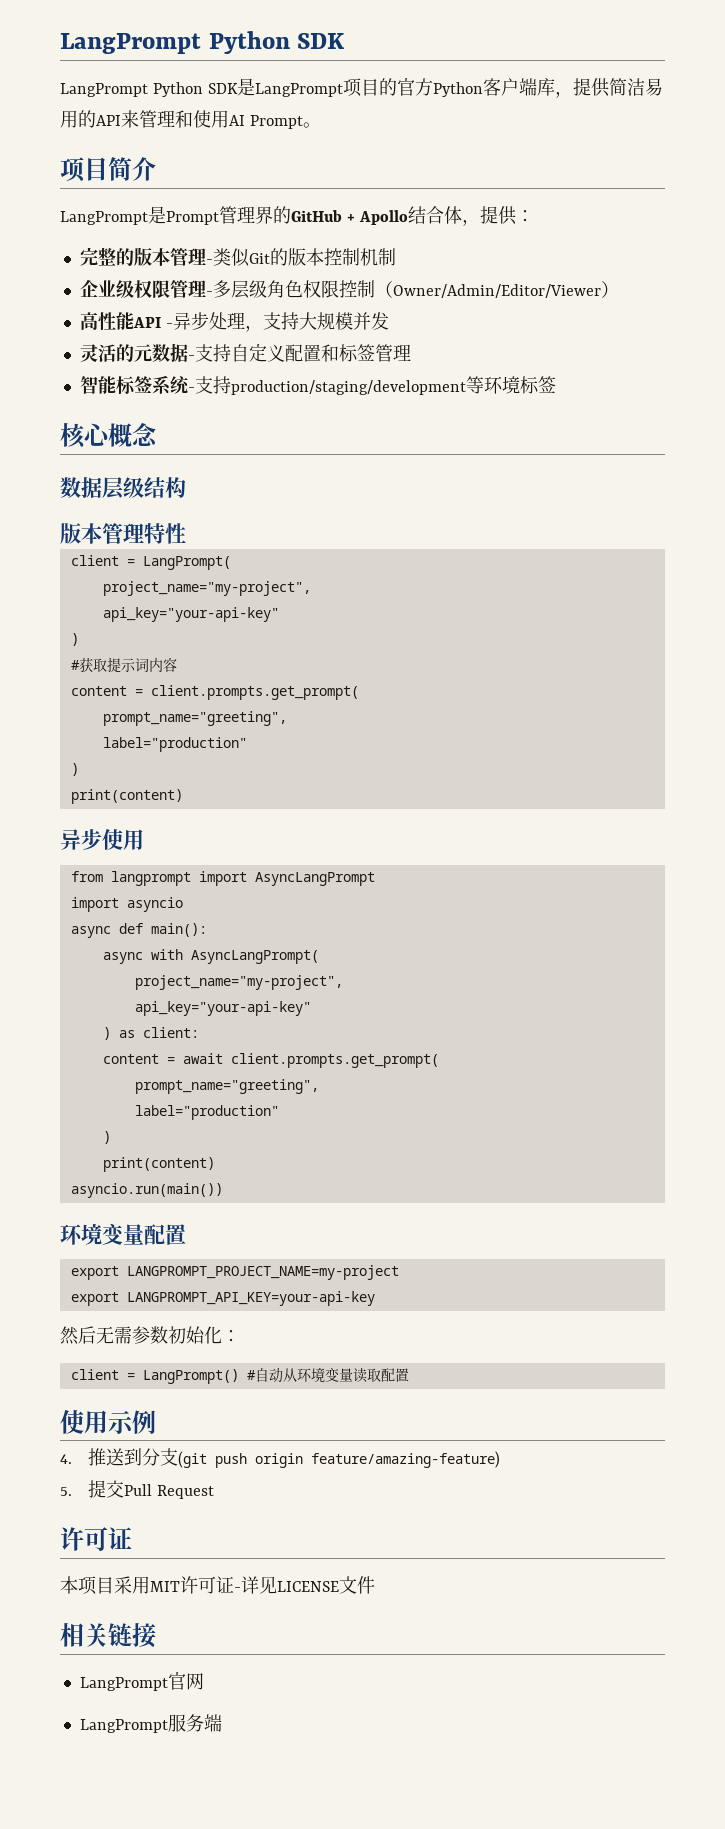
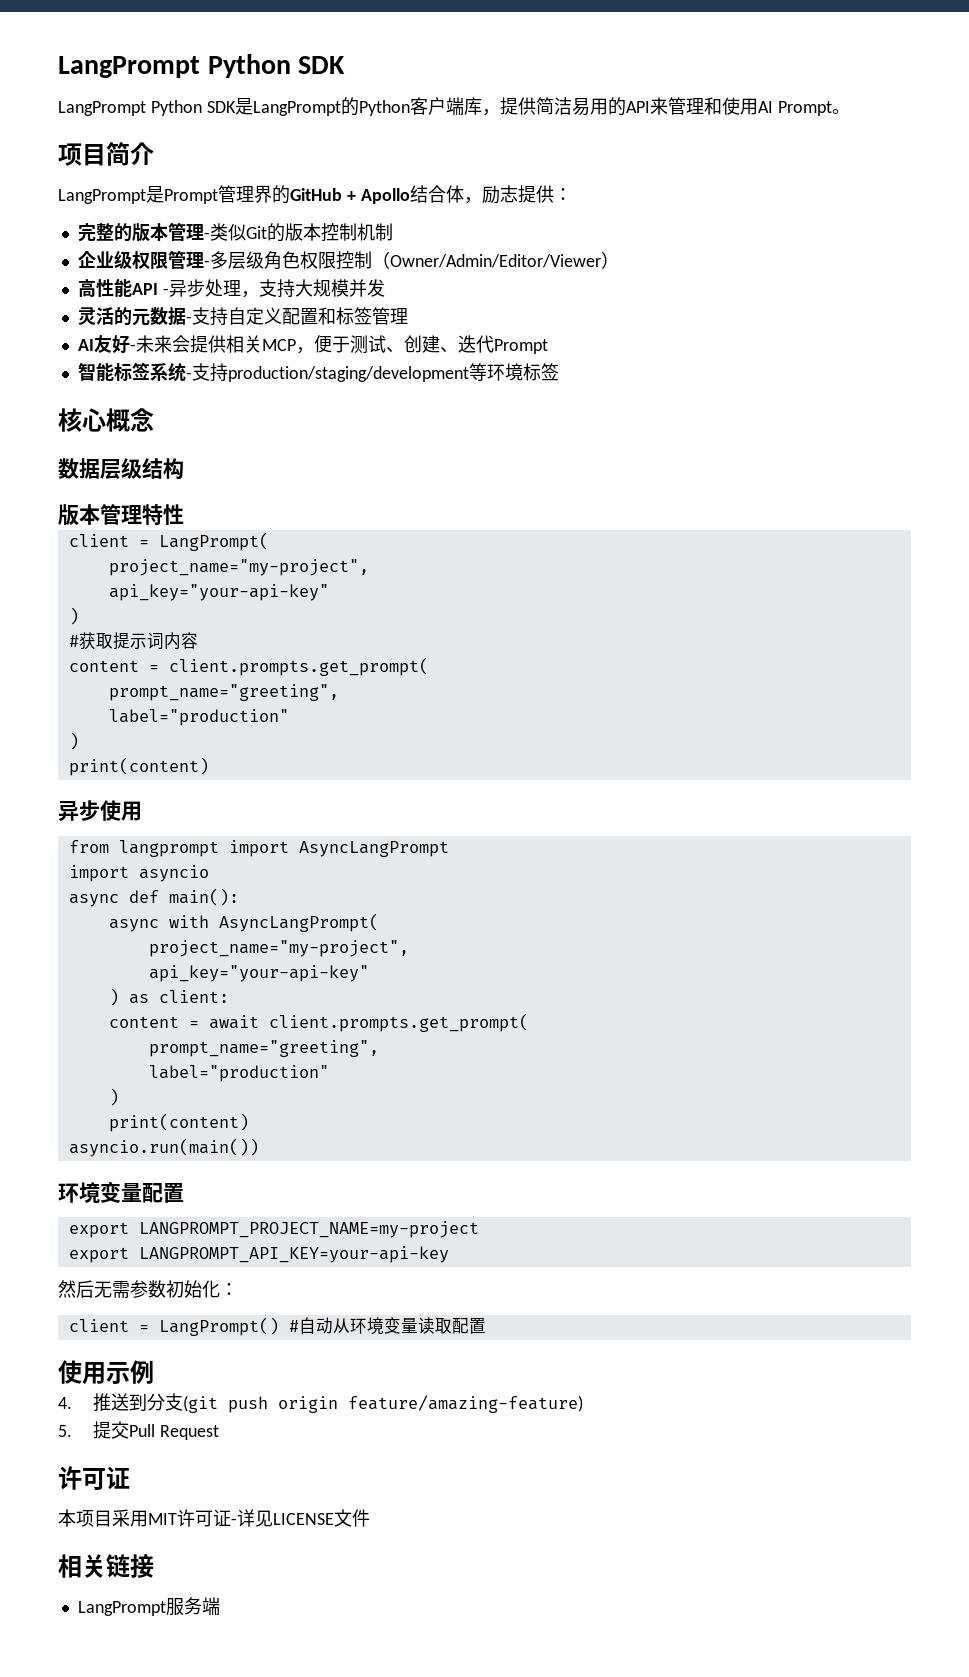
- LangPrompt Python SDK是LangPrompt项目的官方Python客户端库，提供简洁易用的API来管理和使用AI Prompt。
+ LangPrompt Python SDK是LangPrompt的Python客户端库，提供简洁易用的API来管理和使用AI Prompt。
- LangPrompt是Prompt管理界的GitHub + Apollo结合体，提供：
+ LangPrompt是Prompt管理界的GitHub + Apollo结合体，励志提供：
+ AI友好-未来会提供相关MCP，便于测试、创建、迭代Prompt
- LangPrompt官网

